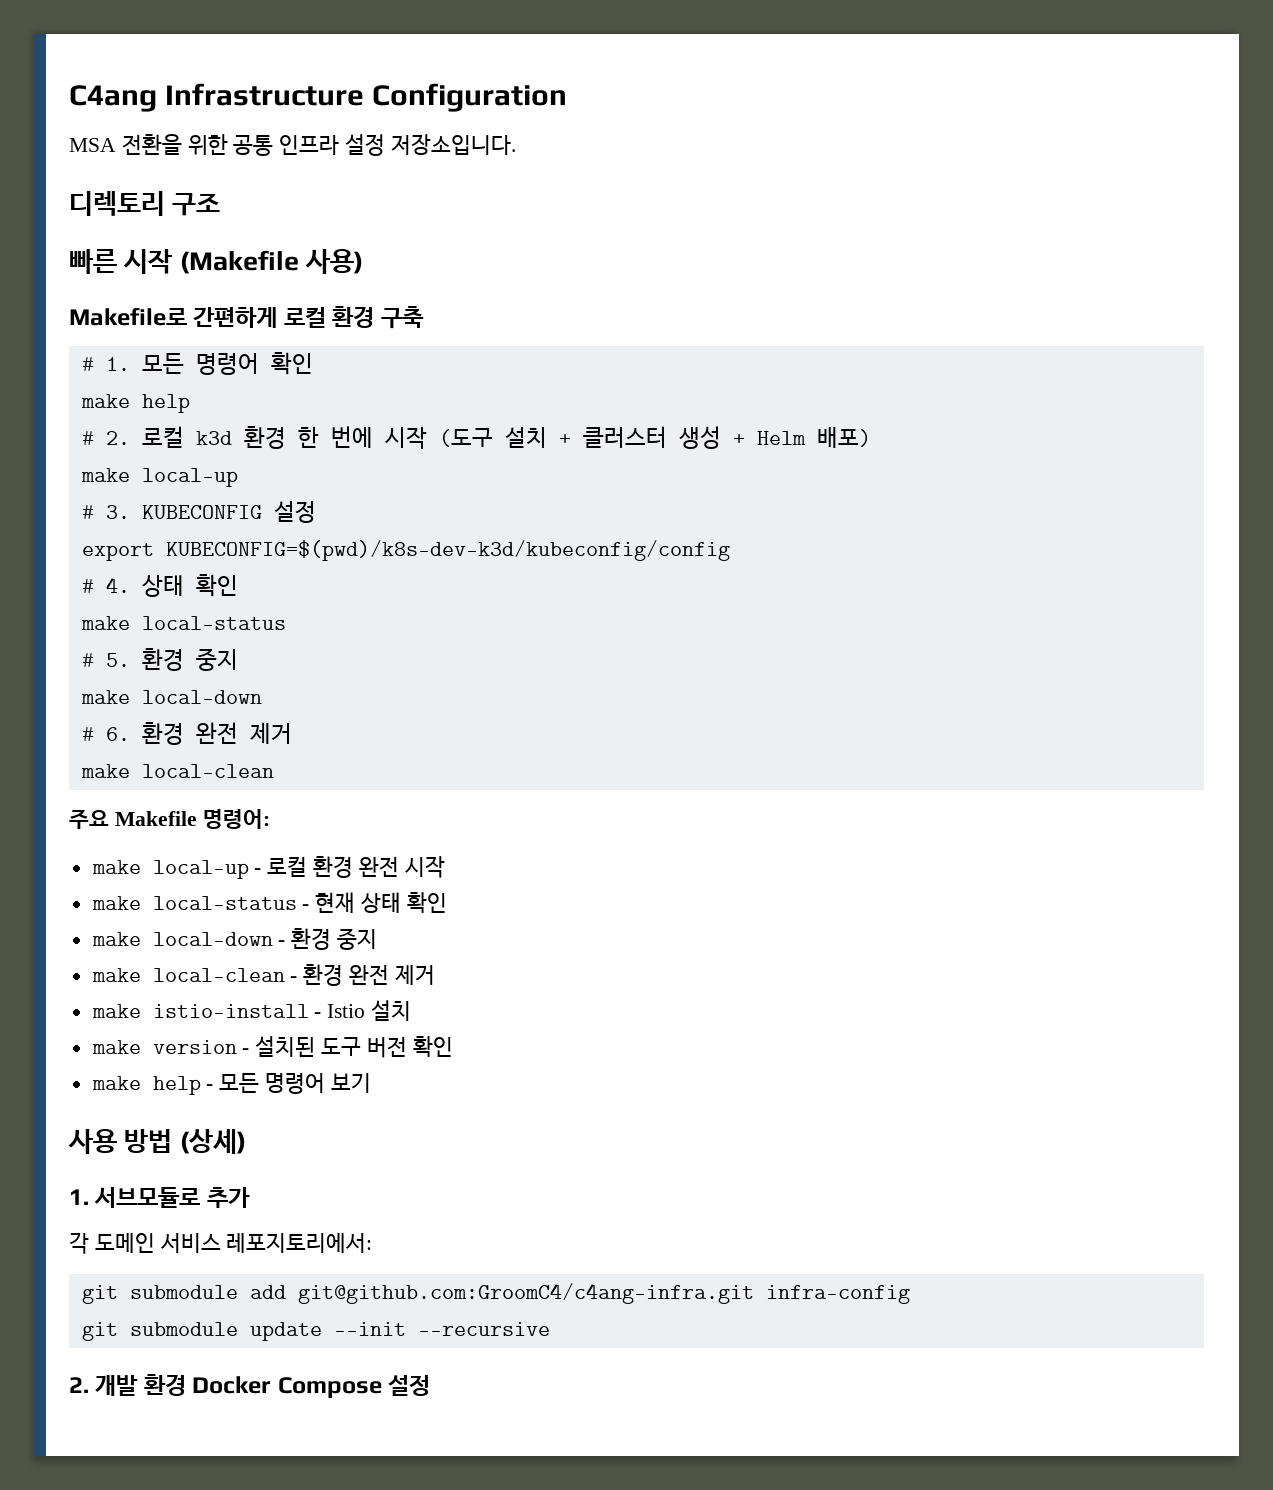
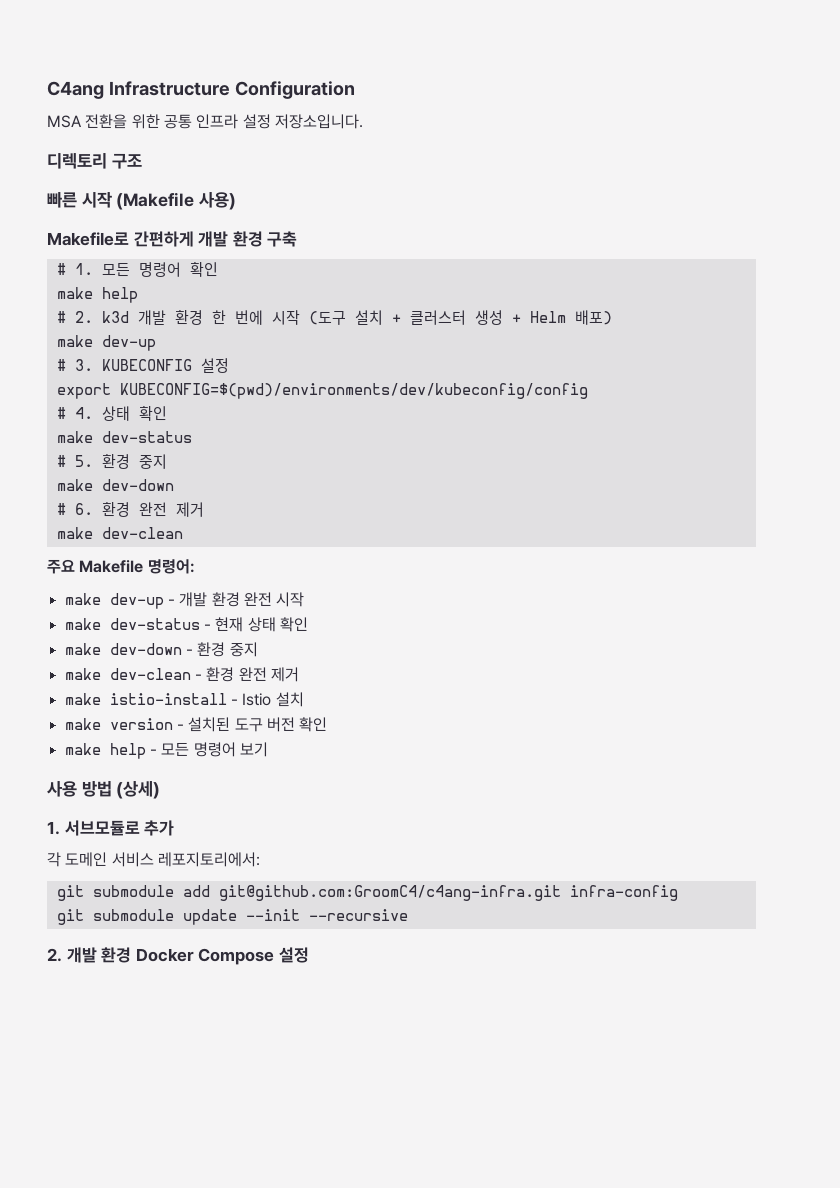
- Makefile로 간편하게 로컬 환경 구축
+ Makefile로 간편하게 개발 환경 구축
- # 2. 로컬 k3d 환경 한 번에 시작 (도구 설치 + 클러스터 생성 + Helm 배포)
- make local-up
+ # 2. k3d 개발 환경 한 번에 시작 (도구 설치 + 클러스터 생성 + Helm 배포)
+ make dev-up
- export KUBECONFIG=$(pwd)/k8s-dev-k3d/kubeconfig/config
+ export KUBECONFIG=$(pwd)/environments/dev/kubeconfig/config
  # 4. 상태 확인
- make local-status
+ make dev-status
  # 5. 환경 중지
- make local-down
+ make dev-down
  # 6. 환경 완전 제거
- make local-clean
+ make dev-clean
- make local-up - 로컬 환경 완전 시작
+ make dev-up - 개발 환경 완전 시작
- make local-status - 현재 상태 확인
+ make dev-status - 현재 상태 확인
- make local-down - 환경 중지
+ make dev-down - 환경 중지
- make local-clean - 환경 완전 제거
+ make dev-clean - 환경 완전 제거

